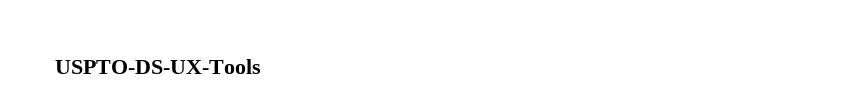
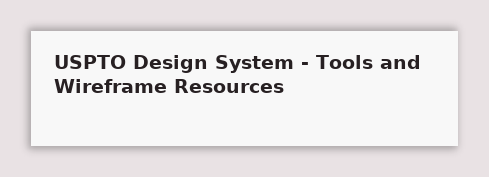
- USPTO-DS-UX-Tools
+ USPTO Design System - Tools and Wireframe Resources

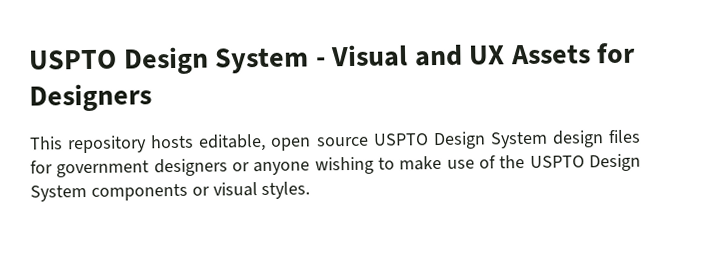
- USPTO Design System - Tools and Wireframe Resources
+ USPTO Design System - Visual and UX Assets for Designers
+ This repository hosts editable, open source USPTO Design System design files for government designers or anyone wishing to make use of the USPTO Design System components or visual styles.

